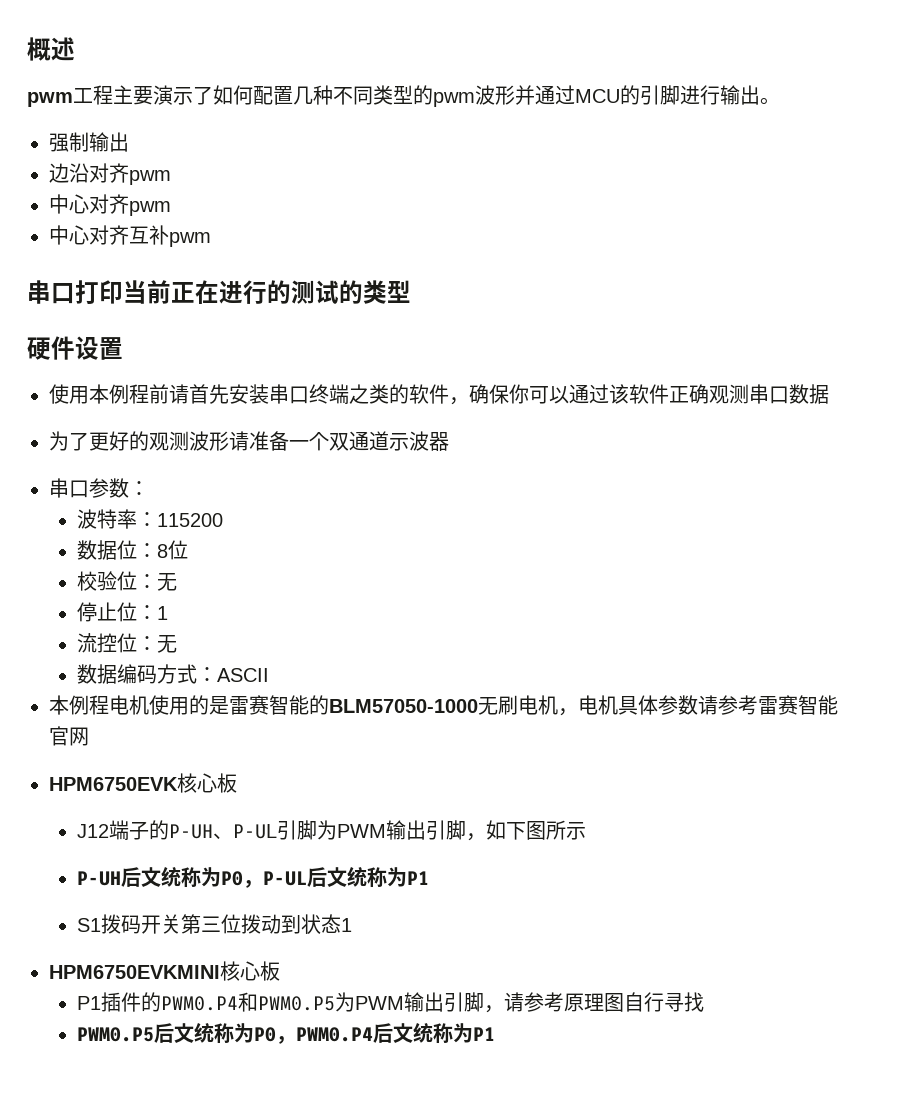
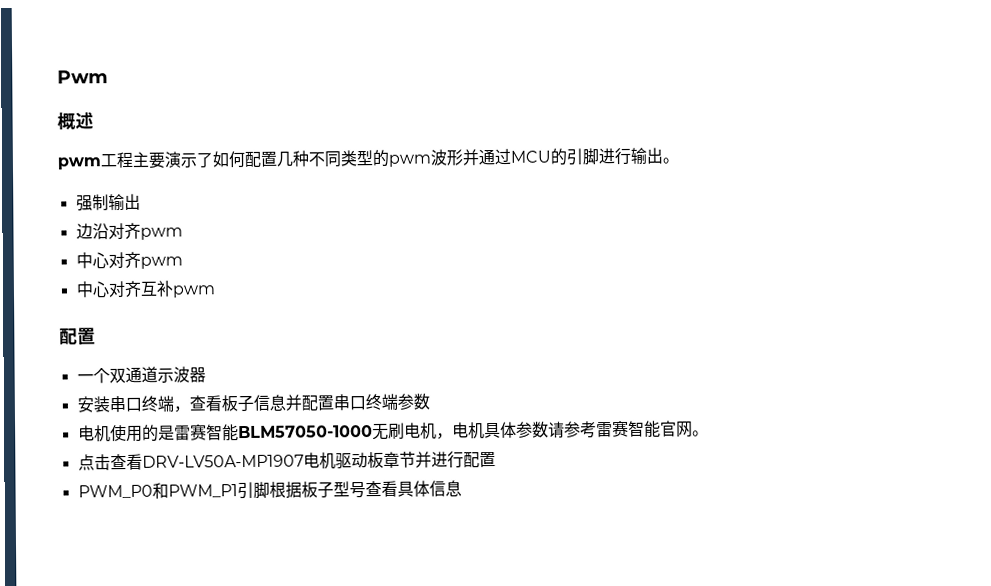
+ Pwm
  中心对齐互补pwm
- 串口打印当前正在进行的测试的类型
- 硬件设置
- 使用本例程前请首先安装串口终端之类的软件，确保你可以通过该软件正确观测串口数据
- 为了更好的观测波形请准备一个双通道示波器
- 串口参数：
- 波特率：115200
- 数据位：8位
- 校验位：无
- 停止位：1
- 流控位：无
- 数据编码方式：ASCII
- 本例程电机使用的是雷赛智能的BLM57050-1000无刷电机，电机具体参数请参考雷赛智能官网
- HPM6750EVK核心板
- J12端子的P-UH、P-UL引脚为PWM输出引脚，如下图所示
- P-UH后文统称为P0，P-UL后文统称为P1
- S1拨码开关第三位拨动到状态1
- HPM6750EVKMINI核心板
- P1插件的PWM0.P4和PWM0.P5为PWM输出引脚，请参考原理图自行寻找
- PWM0.P5后文统称为P0，PWM0.P4后文统称为P1
+ 配置
+ 一个双通道示波器
+ 安装串口终端，查看板子信息并配置串口终端参数
+ 电机使用的是雷赛智能BLM57050-1000无刷电机，电机具体参数请参考雷赛智能官网。
+ 点击查看DRV-LV50A-MP1907电机驱动板章节并进行配置
+ PWM_P0和PWM_P1引脚根据板子型号查看具体信息

